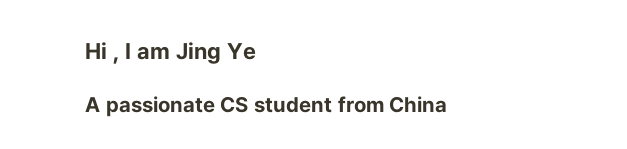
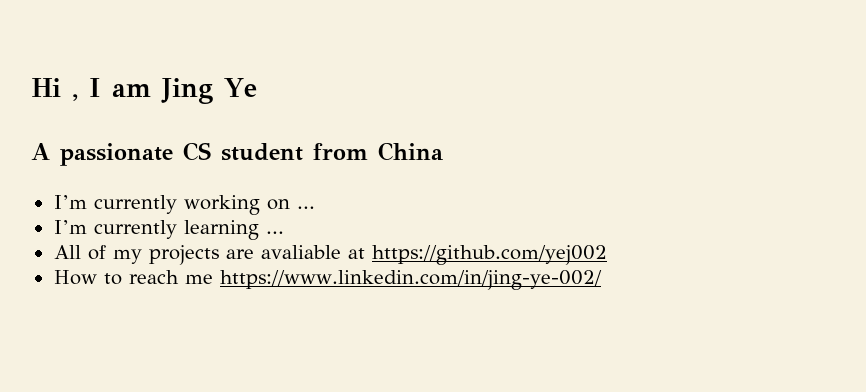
+ I’m currently working on ...
+ I’m currently learning ...
+ All of my projects are avaliable at https://github.com/yej002
+ How to reach me https://www.linkedin.com/in/jing-ye-002/

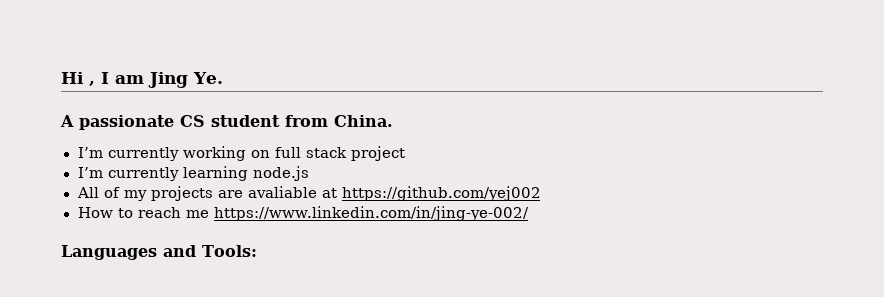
- Hi , I am Jing Ye
+ Hi , I am Jing Ye.
- A passionate CS student from China
+ A passionate CS student from China.
- I’m currently working on ...
+ I’m currently working on full stack project
- I’m currently learning ...
+ I’m currently learning node.js
+ Languages and Tools:

